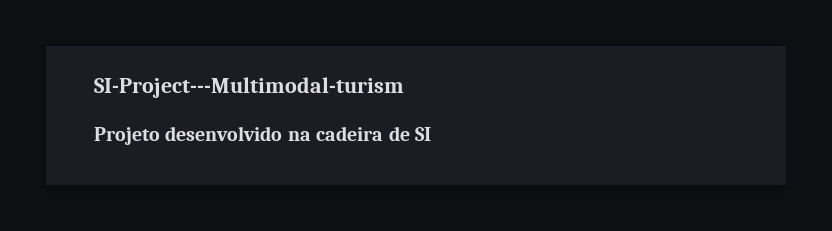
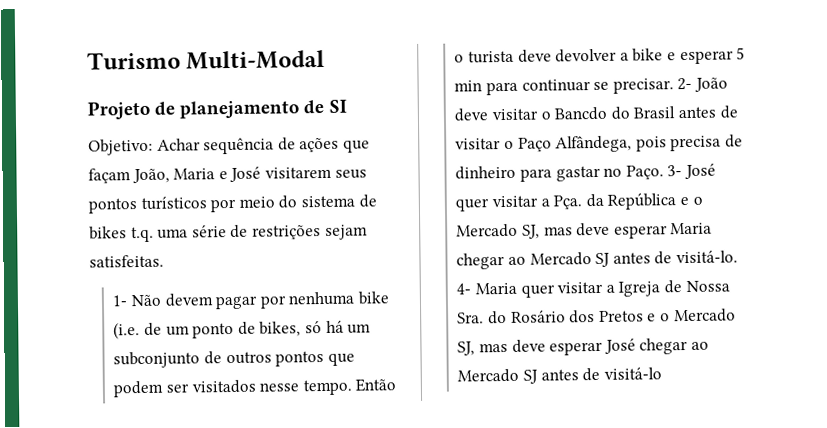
- SI-Project---Multimodal-turism
+ Turismo Multi-Modal
- Projeto desenvolvido na cadeira de SI
+ Projeto de planejamento de SI
+ Objetivo: Achar sequência de ações que façam João, Maria e José visitarem seus pontos turísticos por meio do sistema de bikes t.q. uma série de restrições sejam satisfeitas.
+ 1- Não devem pagar por nenhuma bike (i.e. de um ponto de bikes, só há um subconjunto de outros pontos que podem ser visitados nesse tempo. Então o turista deve devolver a bike e esperar 5 min para continuar se precisar. 2- João deve visitar o Bancdo do Brasil antes de visitar o Paço Alfândega, pois precisa de dinheiro para gastar no Paço. 3- José quer visitar a Pça. da República e o Mercado SJ, mas deve esperar Maria chegar ao Mercado SJ antes de visitá-lo. 4- Maria quer visitar a Igreja de Nossa Sra. do Rosário dos Pretos e o Mercado SJ, mas deve esperar José chegar ao Mercado SJ antes de visitá-lo

